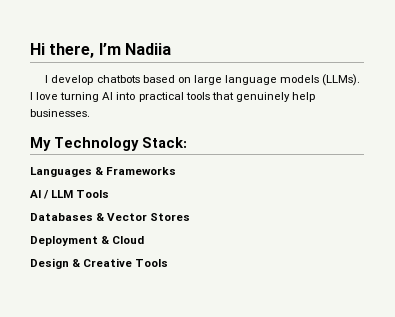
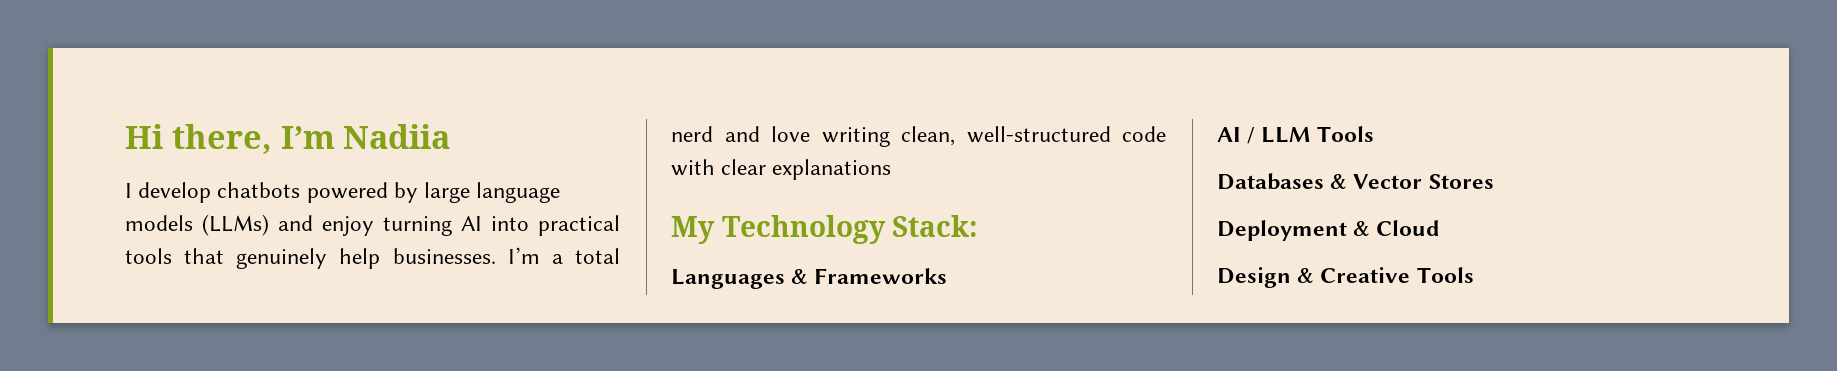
- I develop chatbots based on large language models (LLMs). I love turning AI into practical tools that genuinely help businesses.
+ I develop chatbots powered by large language models (LLMs) and enjoy turning AI into practical tools that genuinely help businesses. I’m a total nerd and love writing clean, well-structured code with clear explanations

